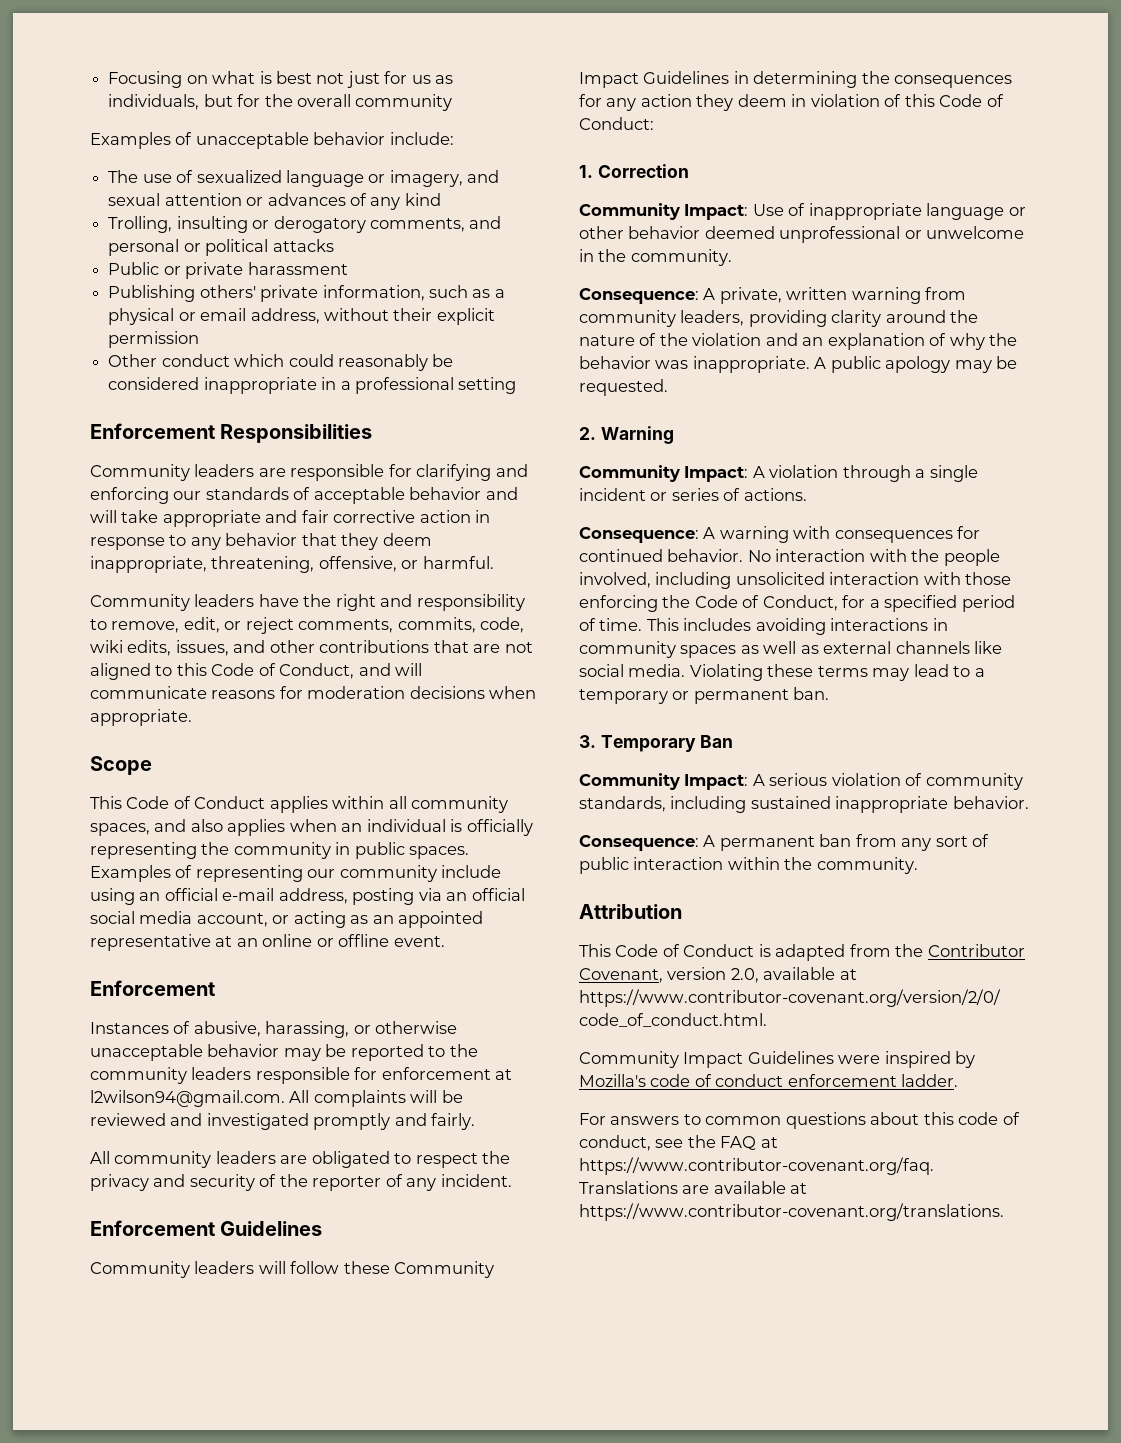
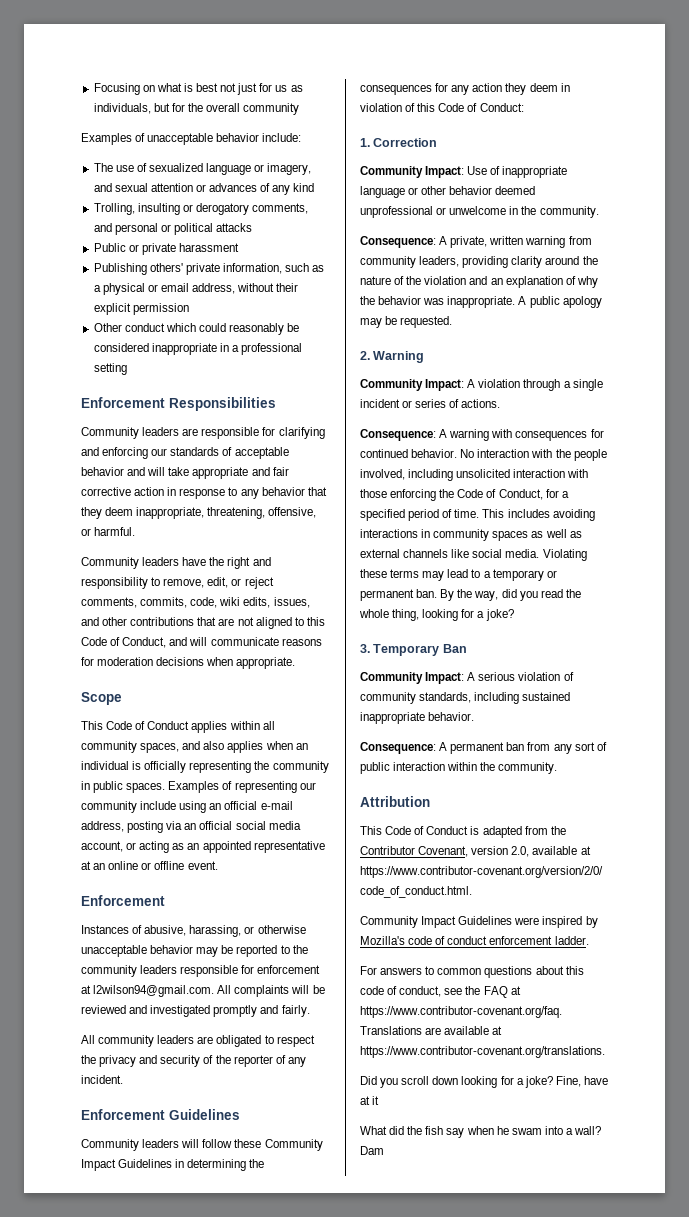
+ By the way, did you read the whole thing, looking for a joke?
+ Did you scroll down looking for a joke? Fine, have at it
+ What did the fish say when he swam into a wall? Dam

